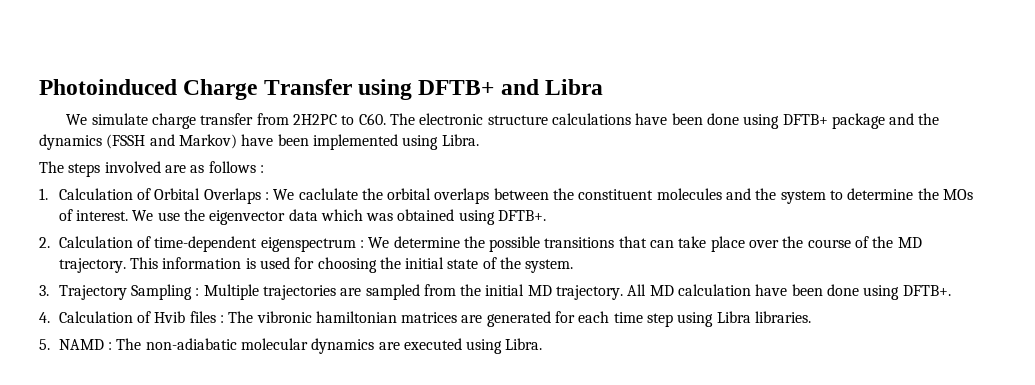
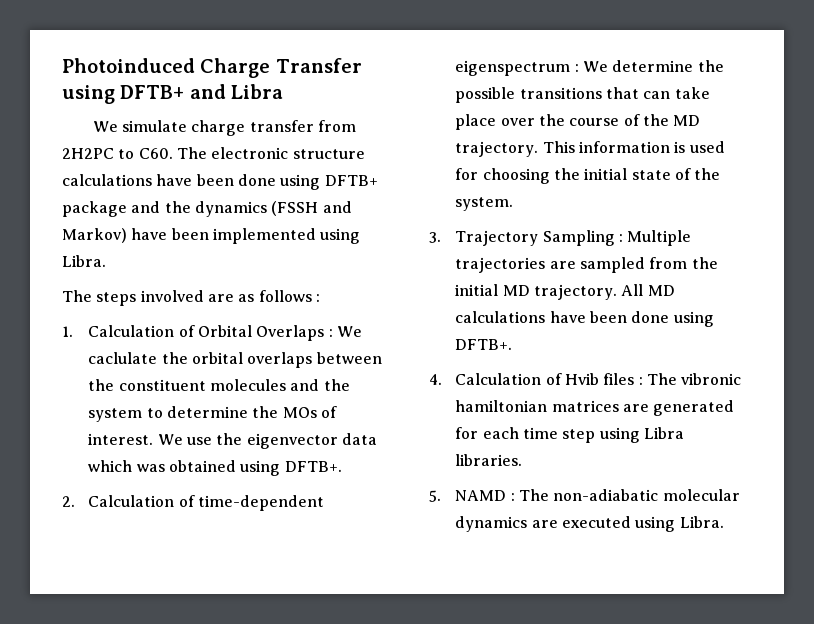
- All MD calculation have been done using DFTB+.
+ All MD calculations have been done using DFTB+.

